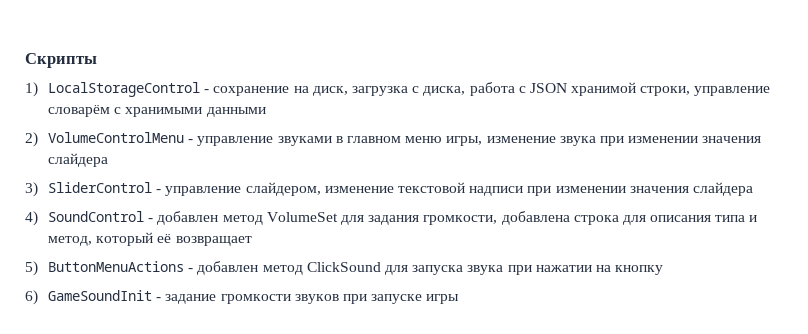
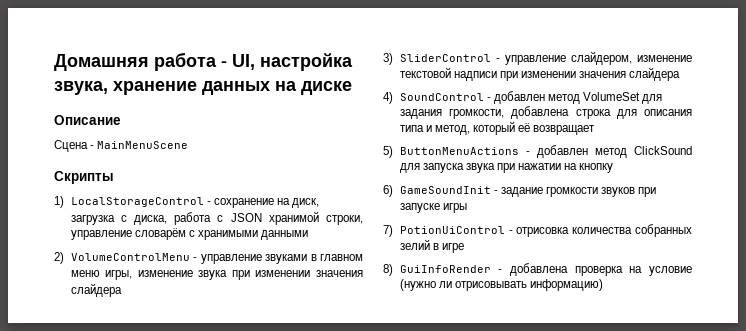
+ Домашняя работа - UI, настройка звука, хранение данных на диске
+ Описание
+ Сцена - MainMenuScene
+ 7) PotionUiControl - отрисовка количества собранных зелий в игре
+ 8) GuiInfoRender - добавлена проверка на условие (нужно ли отрисовывать информацию)

